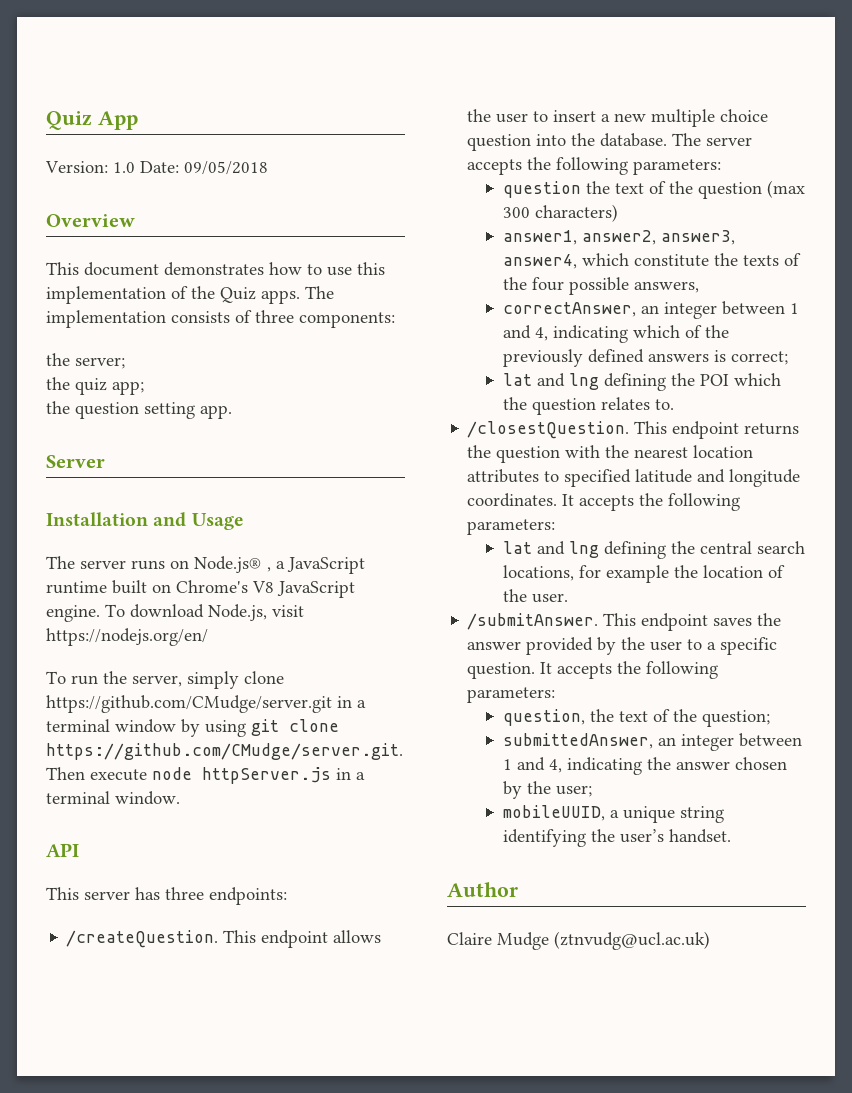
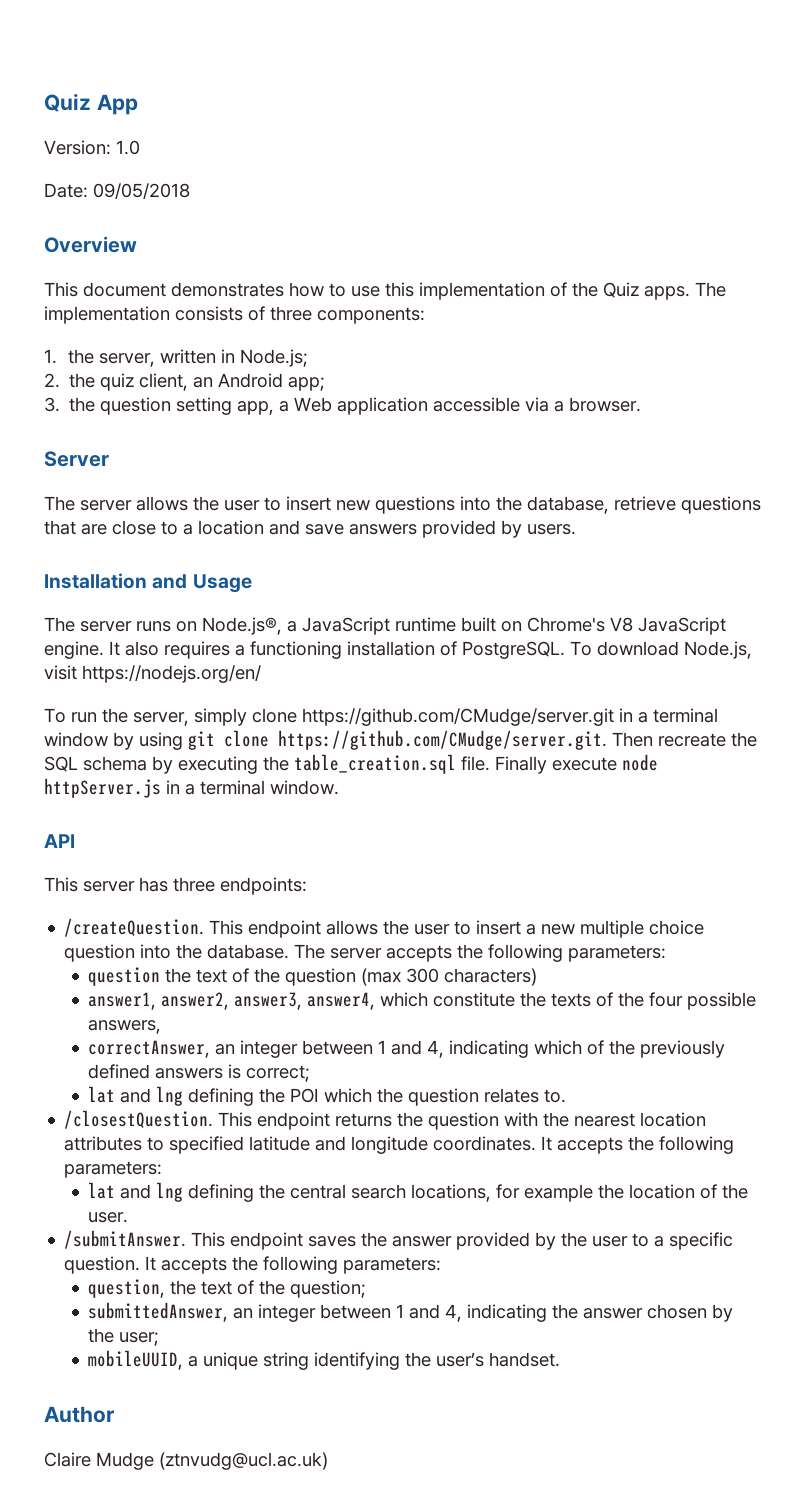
- Version: 1.0 Date: 09/05/2018
+ Version: 1.0
+ Date: 09/05/2018
- the server;
- the quiz app;
+ 1. the server, written in Node.js;
+ 2. the quiz client, an Android app;
- the question setting app.
+ 3. the question setting app, a Web application accessible via a browser.
  Server
+ The server allows the user to insert new questions into the database, retrieve questions that are close to a location and save answers provided by users.
- The server runs on Node.js® , a JavaScript runtime built on Chrome's V8 JavaScript engine.
+ The server runs on Node.js®, a JavaScript runtime built on Chrome's V8 JavaScript engine.
+ It also requires a functioning installation of PostgreSQL.
- To run the server, simply clone https://github.com/CMudge/server.git in a terminal window by using git clone https://github.com/CMudge/server.git. Then execute node httpServer.js in a terminal window.
+ To run the server, simply clone https://github.com/CMudge/server.git in a terminal window by using git clone https://github.com/CMudge/server.git. Then recreate the SQL schema by executing the table_creation.sql file. Finally execute node httpServer.js in a terminal window.

